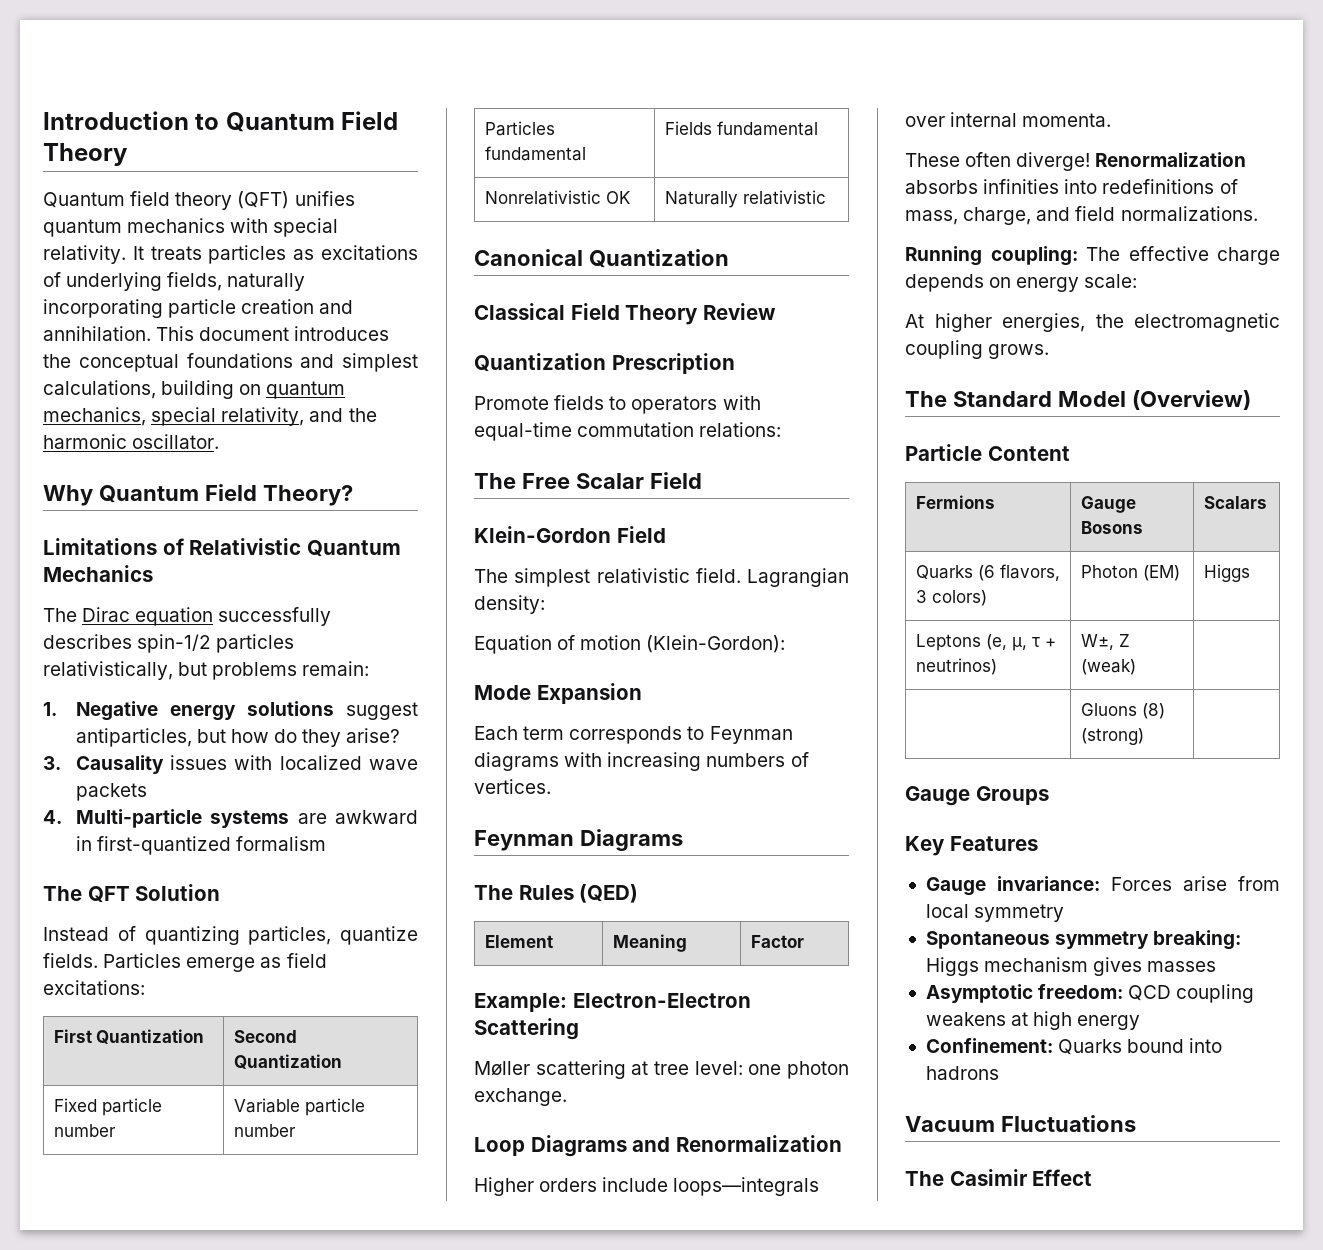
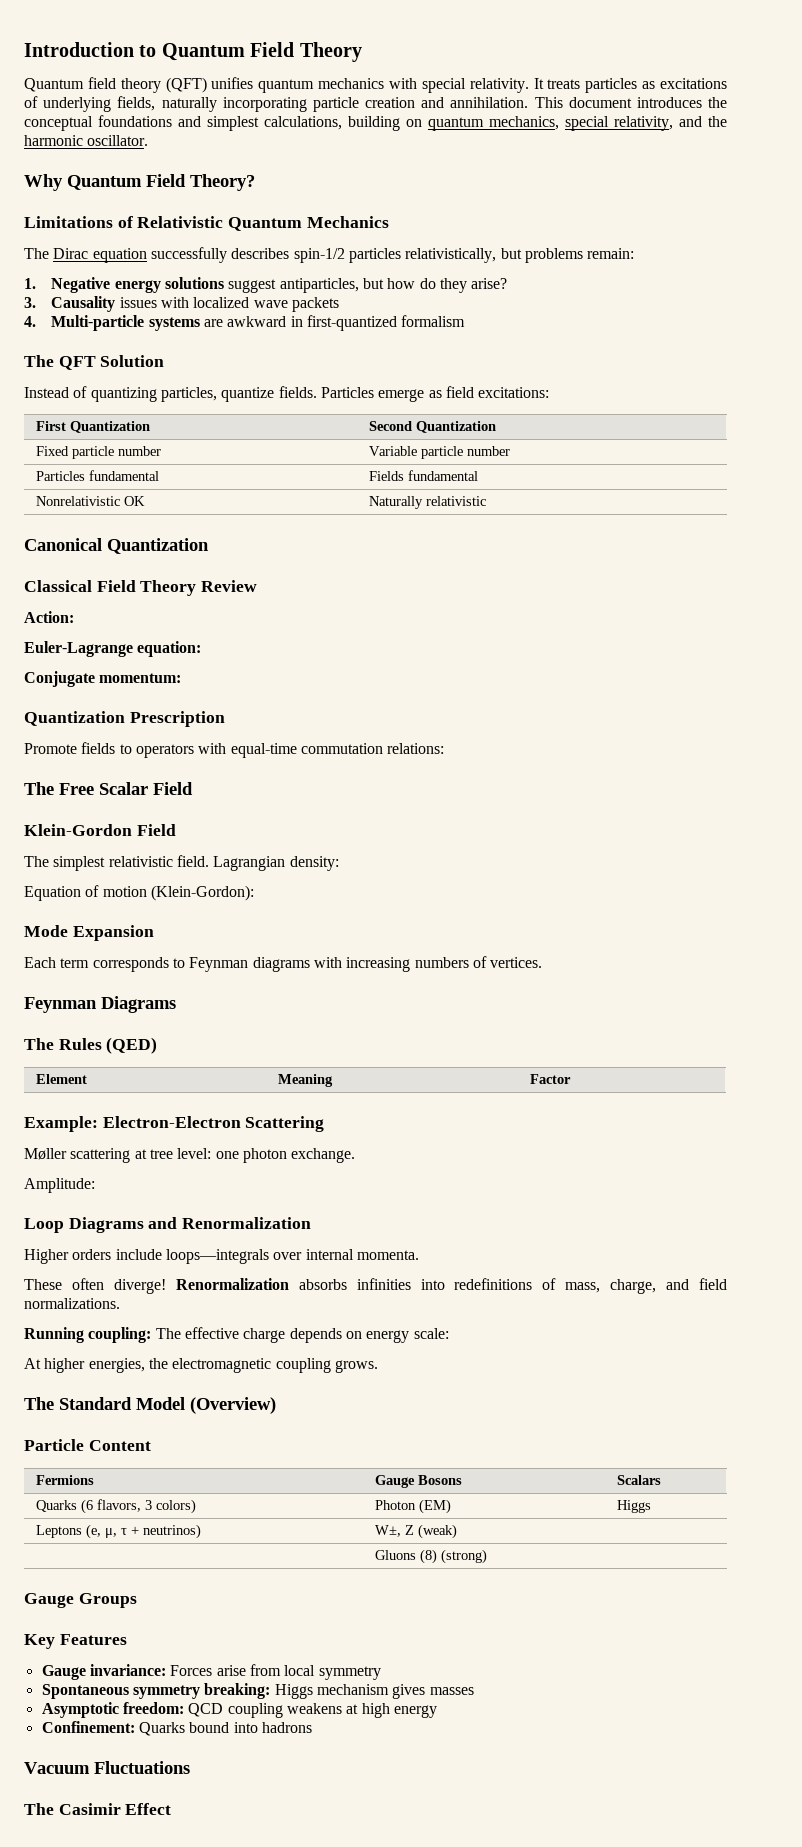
+ Action:
+ Euler-Lagrange equation:
+ Conjugate momentum:
+ Amplitude:

